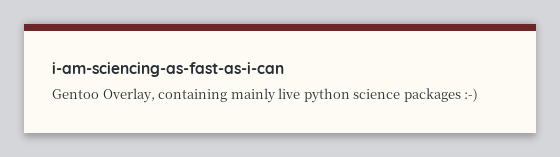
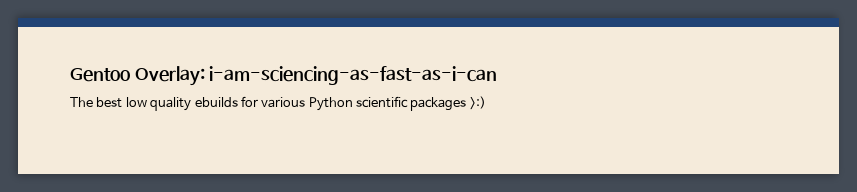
- i-am-sciencing-as-fast-as-i-can
+ Gentoo Overlay: i-am-sciencing-as-fast-as-i-can
- Gentoo Overlay, containing mainly live python science packages :-)
+ The best low quality ebuilds for various Python scientific packages >:)

